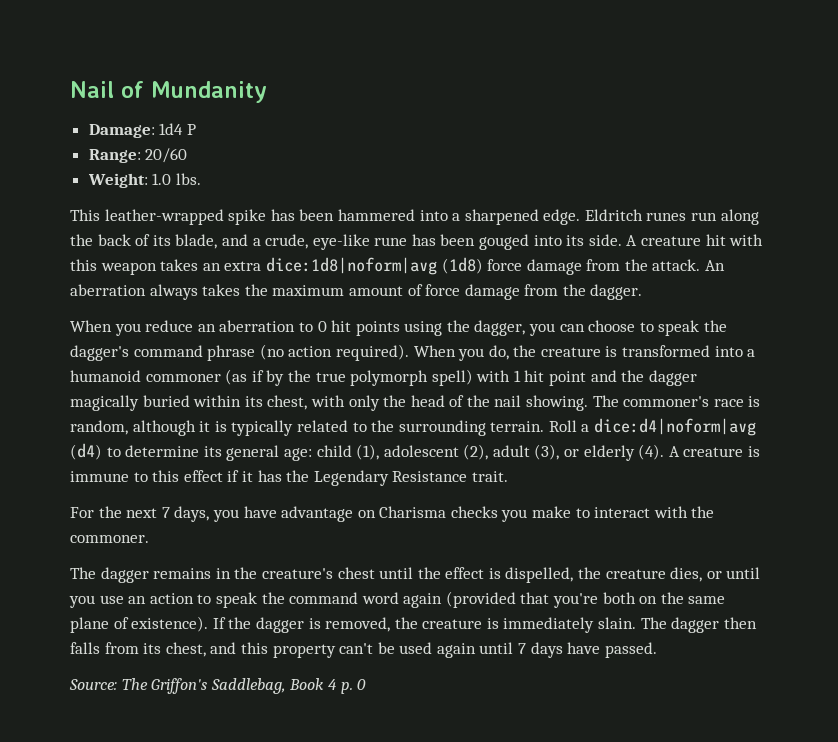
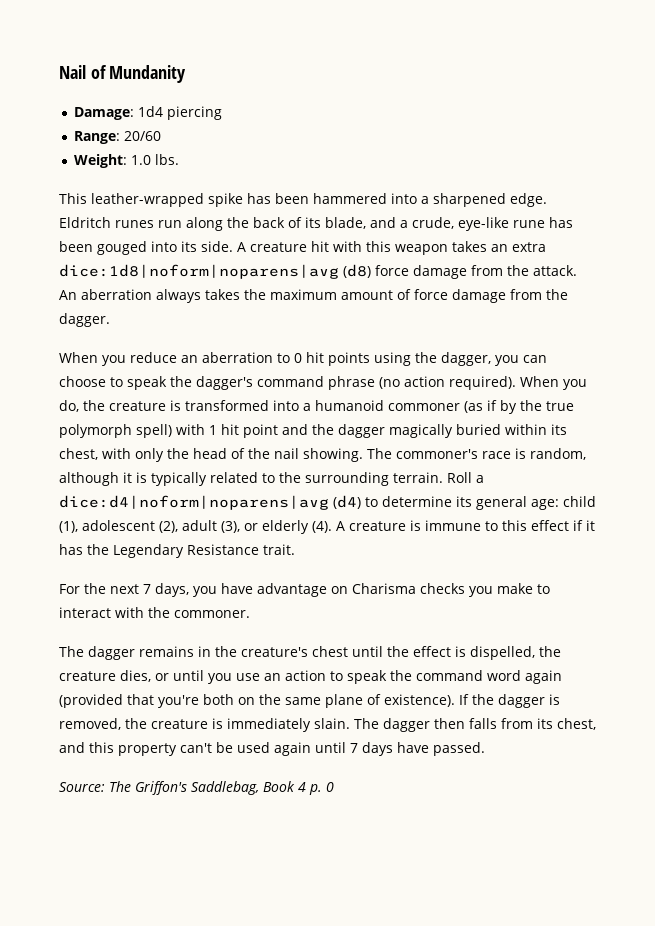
- Damage: 1d4 P
+ Damage: 1d4 piercing
- A creature hit with this weapon takes an extra dice:1d8|noform|avg (1d8) force damage from the attack.
+ A creature hit with this weapon takes an extra dice:1d8|noform|noparens|avg (d8) force damage from the attack.
- Roll a dice:d4|noform|avg (d4) to determine its general age: child (1), adolescent (2), adult (3), or elderly (4).
+ Roll a dice:d4|noform|noparens|avg (d4) to determine its general age: child (1), adolescent (2), adult (3), or elderly (4).

